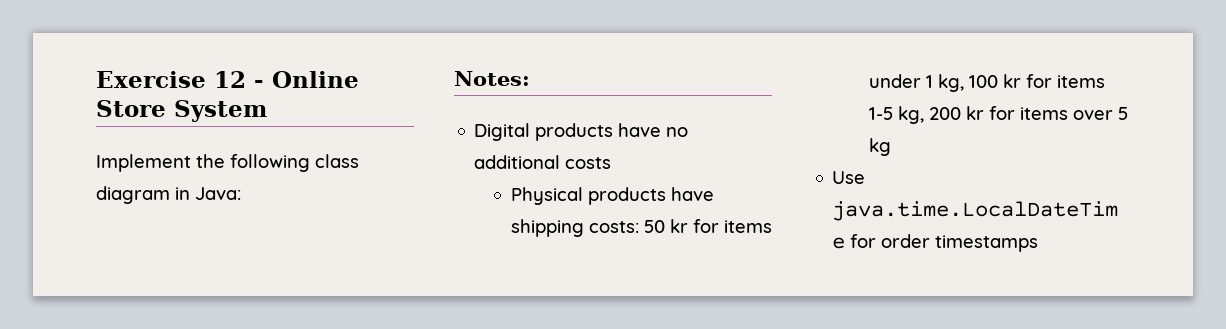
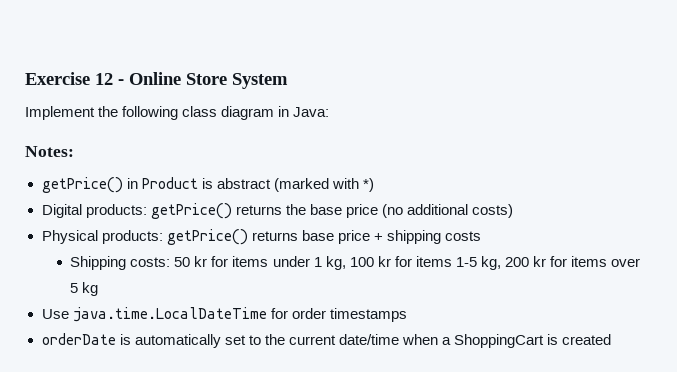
- Digital products have no additional costs
- Physical products have shipping costs: 50 kr for items under 1 kg, 100 kr for items 1-5 kg, 200 kr for items over 5 kg
+ getPrice() in Product is abstract (marked with *)
+ Digital products: getPrice() returns the base price (no additional costs)
+ Physical products: getPrice() returns base price + shipping costs
+ Shipping costs: 50 kr for items under 1 kg, 100 kr for items 1-5 kg, 200 kr for items over 5 kg
+ orderDate is automatically set to the current date/time when a ShoppingCart is created

